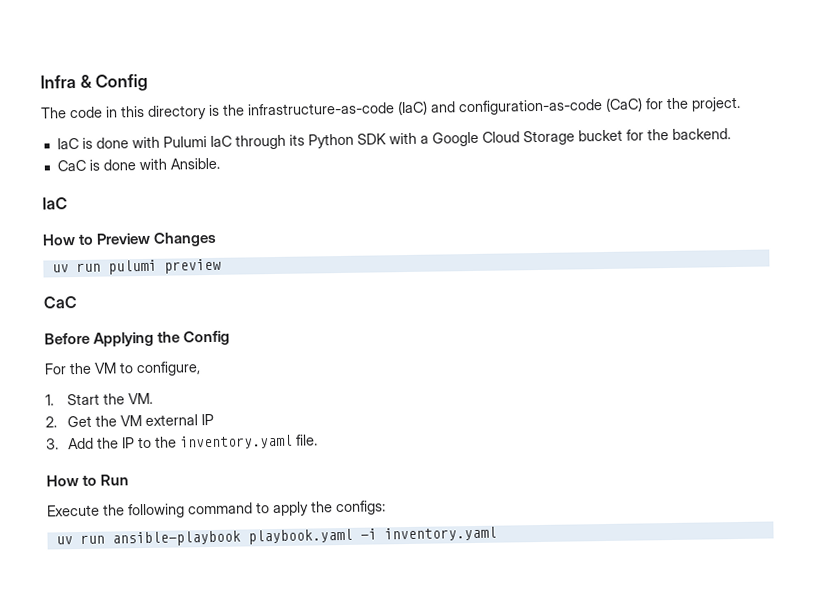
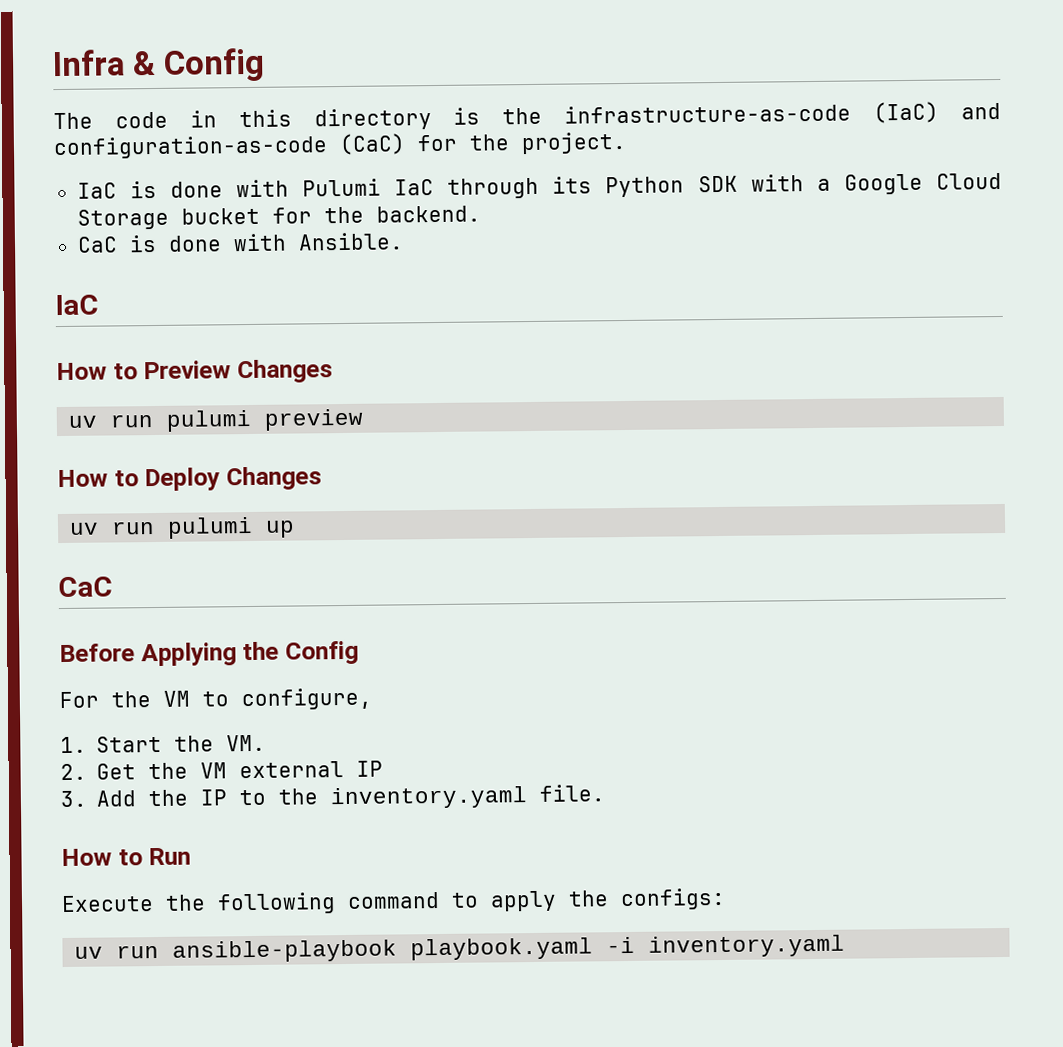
+ How to Deploy Changes
+ uv run pulumi up

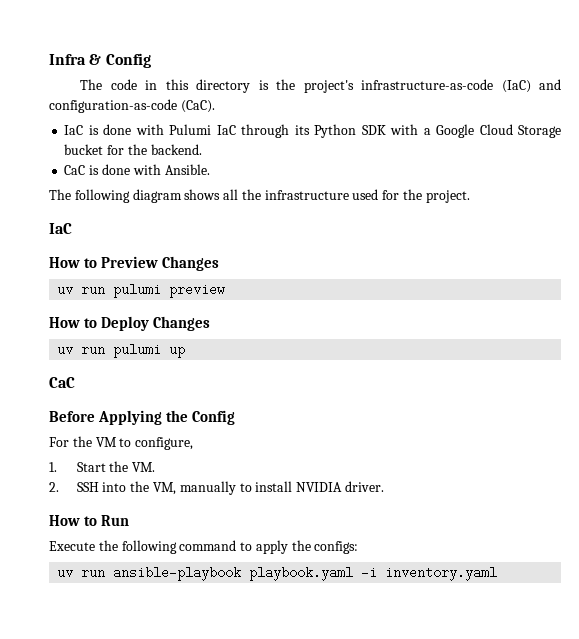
- The code in this directory is the infrastructure-as-code (IaC) and configuration-as-code (CaC) for the project.
+ The code in this directory is the project's infrastructure-as-code (IaC) and configuration-as-code (CaC).
+ The following diagram shows all the infrastructure used for the project.
- 2. Get the VM external IP
- 3. Add the IP to the inventory.yaml file.
+ 2. SSH into the VM, manually to install NVIDIA driver.

